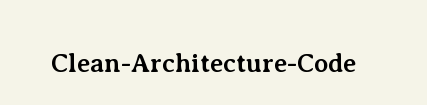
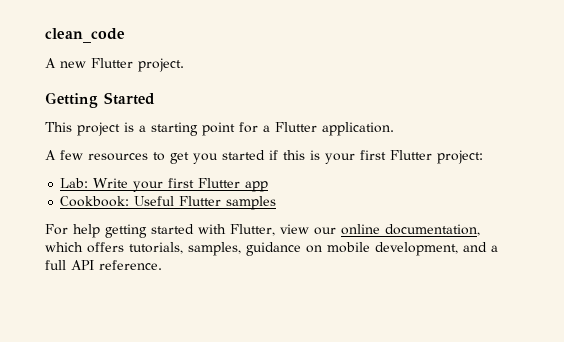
- Clean-Architecture-Code
+ clean_code
+ A new Flutter project.
+ Getting Started
+ This project is a starting point for a Flutter application.
+ A few resources to get you started if this is your first Flutter project:
+ Lab: Write your first Flutter app
+ Cookbook: Useful Flutter samples
+ For help getting started with Flutter, view our online documentation, which offers tutorials, samples, guidance on mobile development, and a full API reference.

